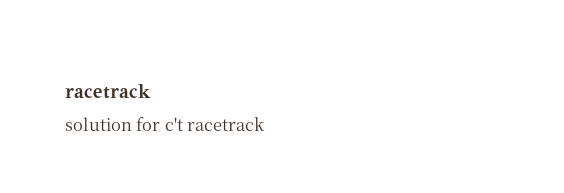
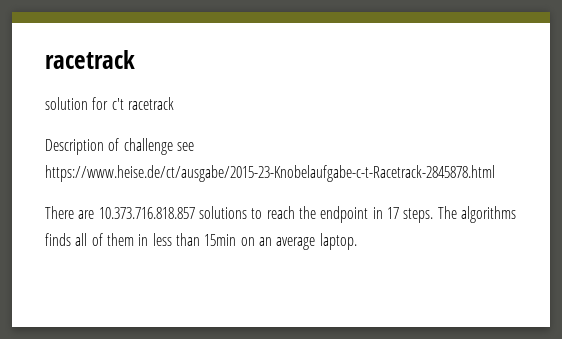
+ Description of challenge see https://www.heise.de/ct/ausgabe/2015-23-Knobelaufgabe-c-t-Racetrack-2845878.html
+ There are 10.373.716.818.857 solutions to reach the endpoint in 17 steps. The algorithms finds all of them in less than 15min on an average laptop.

